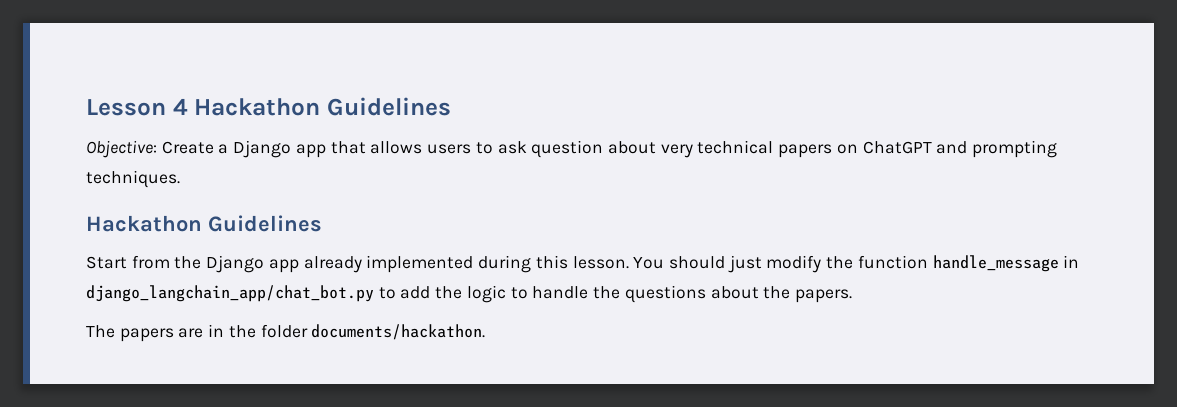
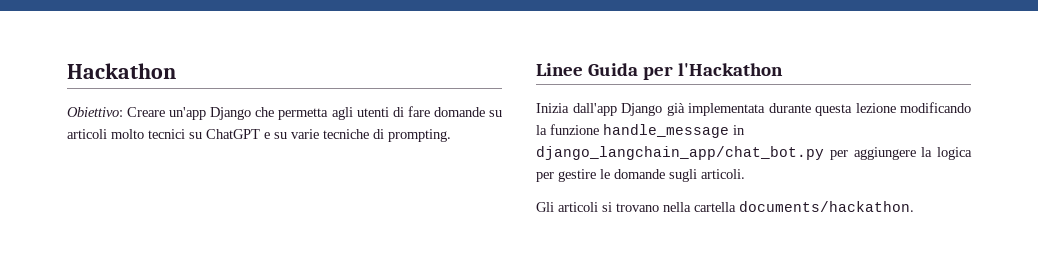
- Lesson 4 Hackathon Guidelines
- Objective: Create a Django app that allows users to ask question about very technical papers on ChatGPT and prompting techniques.
- Hackathon Guidelines
- Start from the Django app already implemented during this lesson. You should just modify the function handle_message in django_langchain_app/chat_bot.py to add the logic to handle the questions about the papers.
- The papers are in the folder documents/hackathon.
+ Hackathon
+ Obiettivo: Creare un'app Django che permetta agli utenti di fare domande su articoli molto tecnici su ChatGPT e su varie tecniche di prompting.
+ Linee Guida per l'Hackathon
+ Inizia dall'app Django già implementata durante questa lezione modificando la funzione handle_message in django_langchain_app/chat_bot.py per aggiungere la logica per gestire le domande sugli articoli.
+ Gli articoli si trovano nella cartella documents/hackathon.

